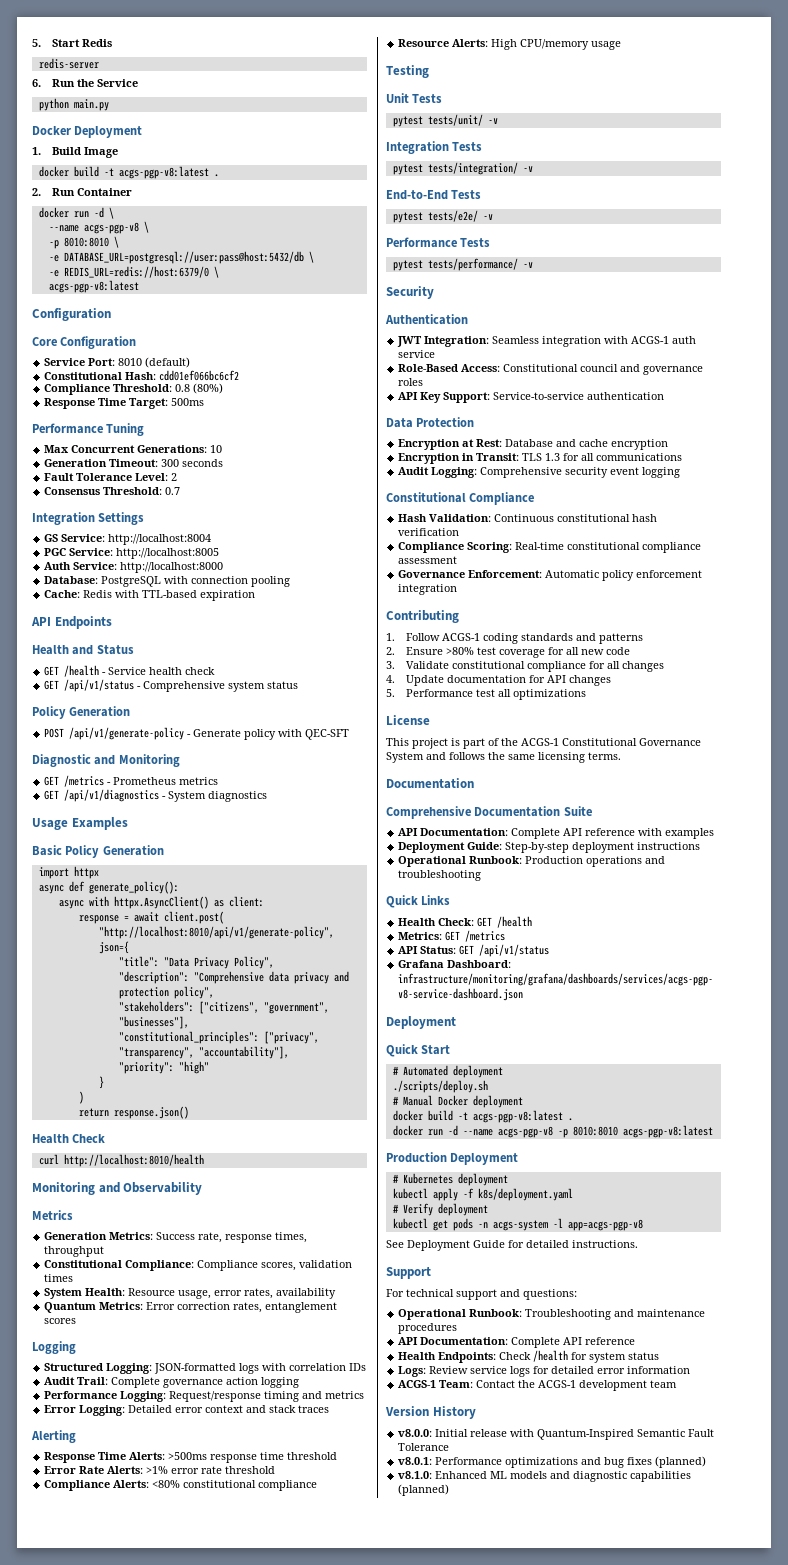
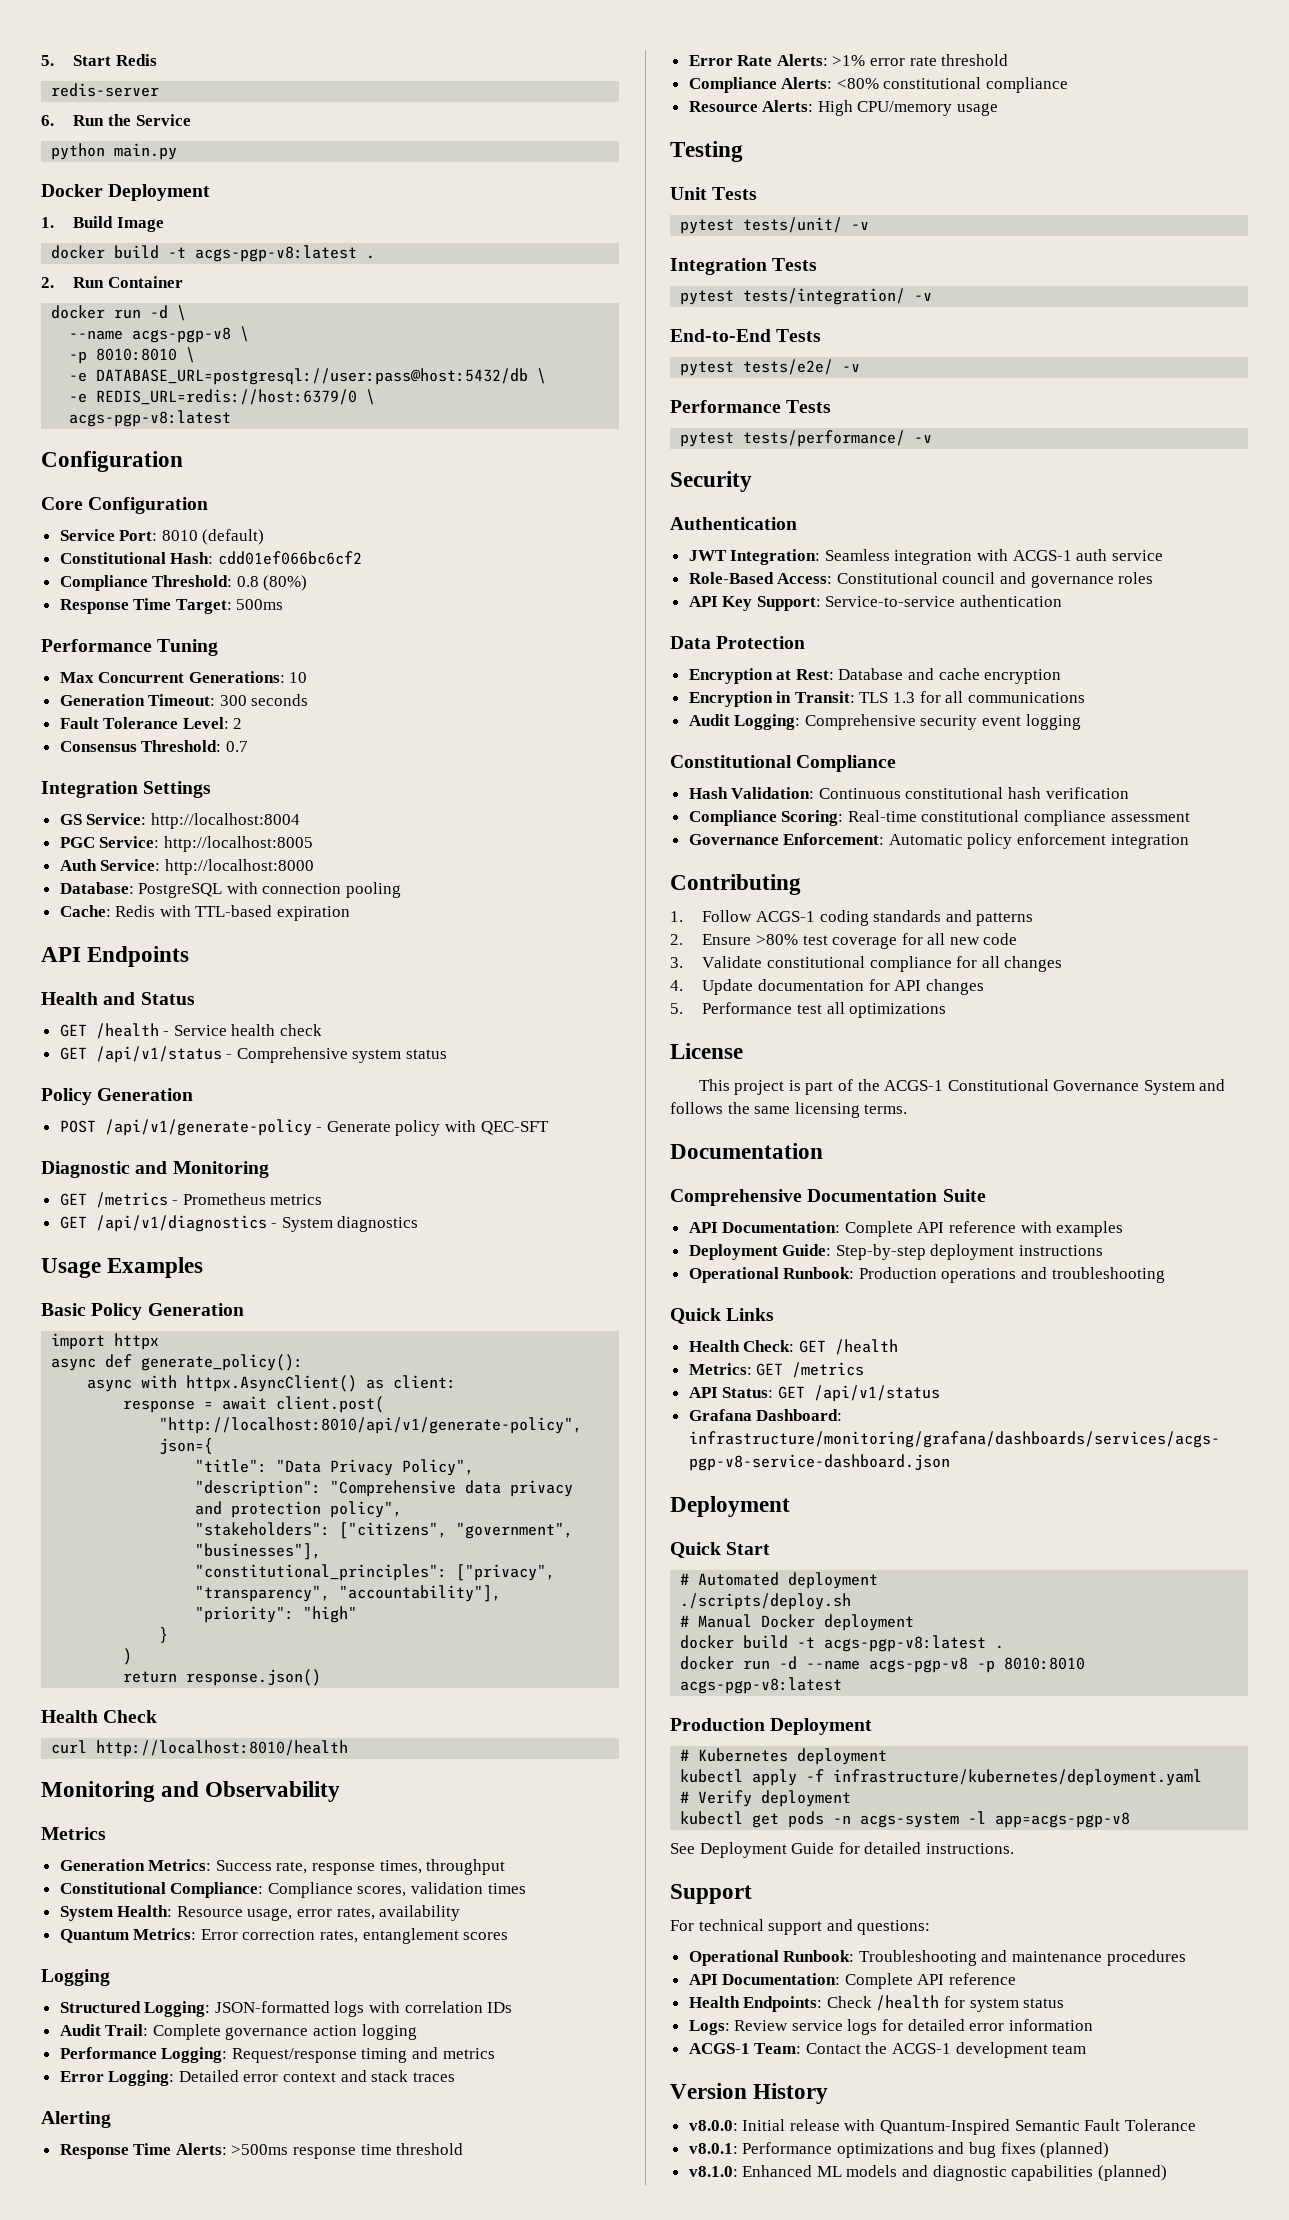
- kubectl apply -f k8s/deployment.yaml
+ kubectl apply -f infrastructure/kubernetes/deployment.yaml

